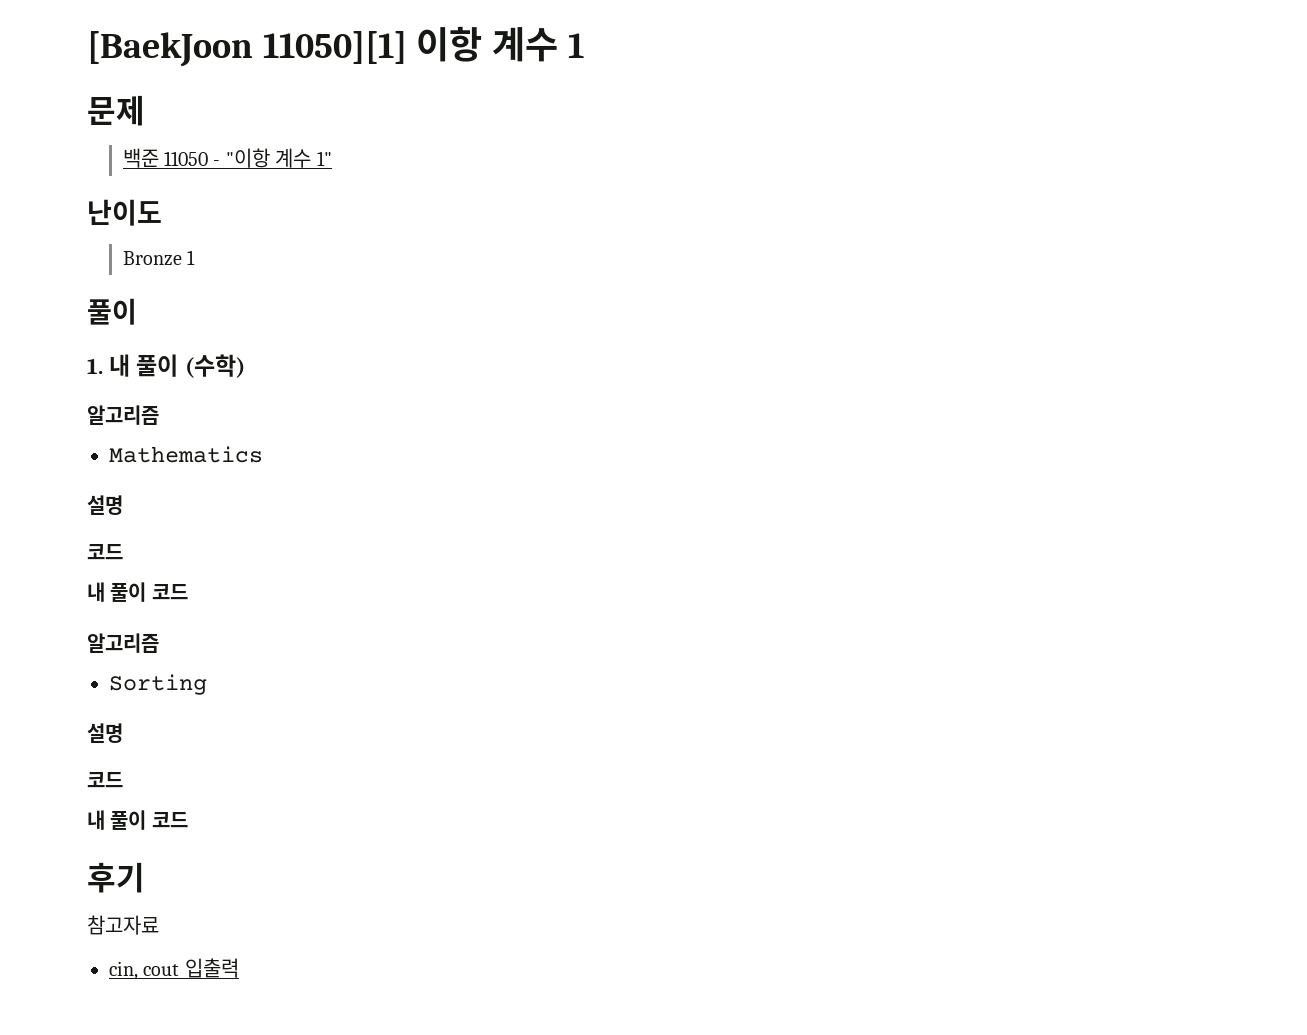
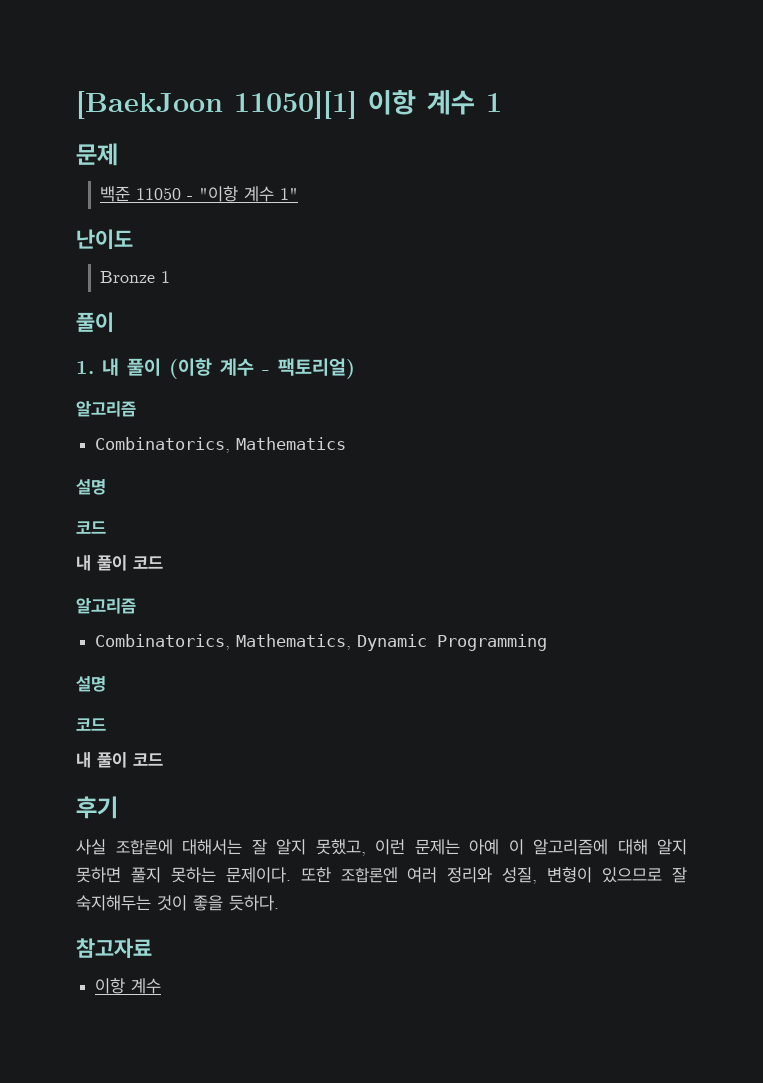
- 1. 내 풀이 (수학)
+ 1. 내 풀이 (이항 계수 - 팩토리얼)
  알고리즘
- Mathematics
+ Combinatorics, Mathematics
- Sorting
+ Combinatorics, Mathematics, Dynamic Programming
+ 사실 조합론에 대해서는 잘 알지 못했고, 이런 문제는 아예 이 알고리즘에 대해 알지 못하면 풀지 못하는 문제이다. 또한 조합론엔 여러 정리와 성질, 변형이 있으므로 잘 숙지해두는 것이 좋을 듯하다.
  참고자료
- cin, cout 입출력
+ 이항 계수

